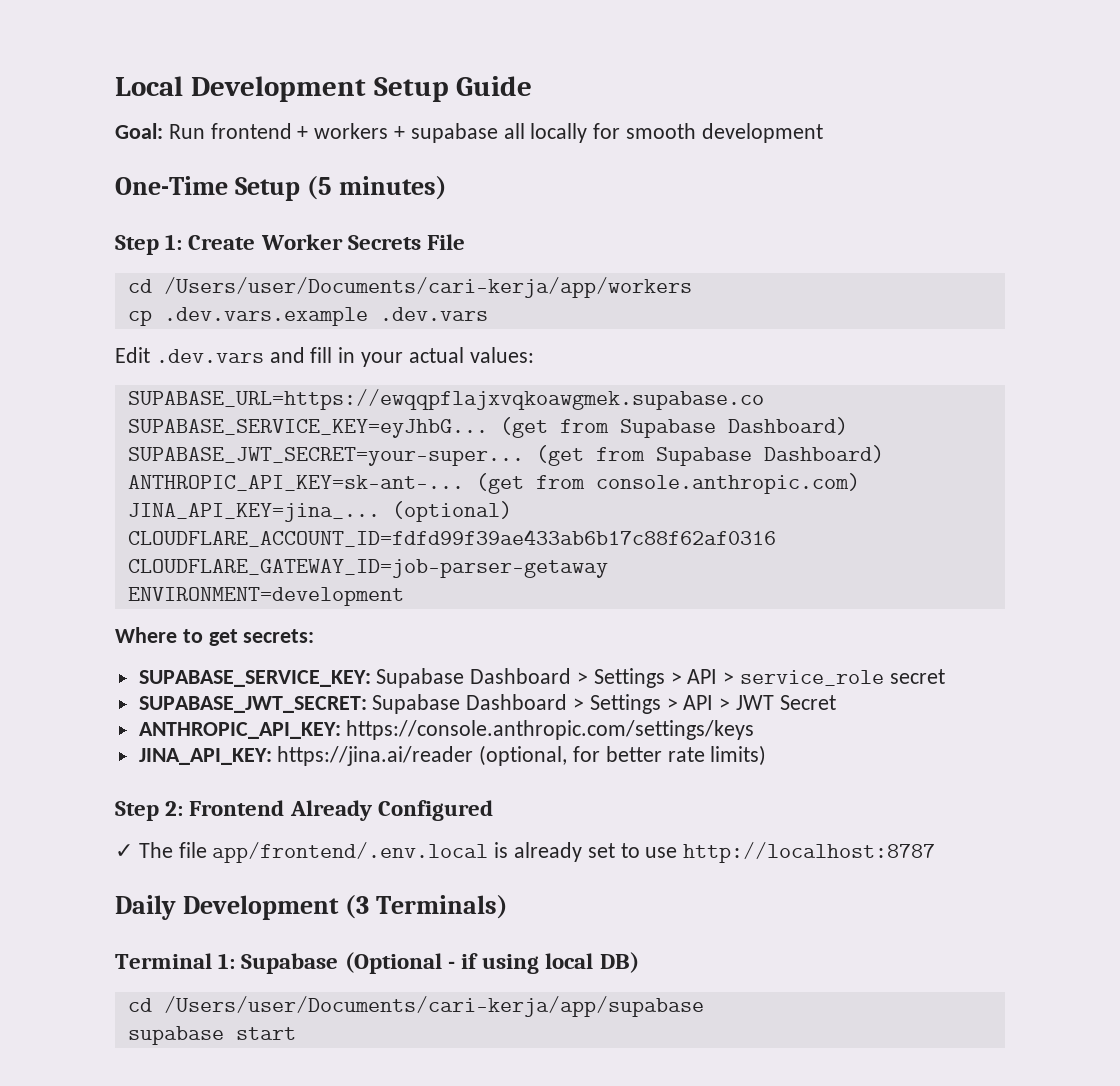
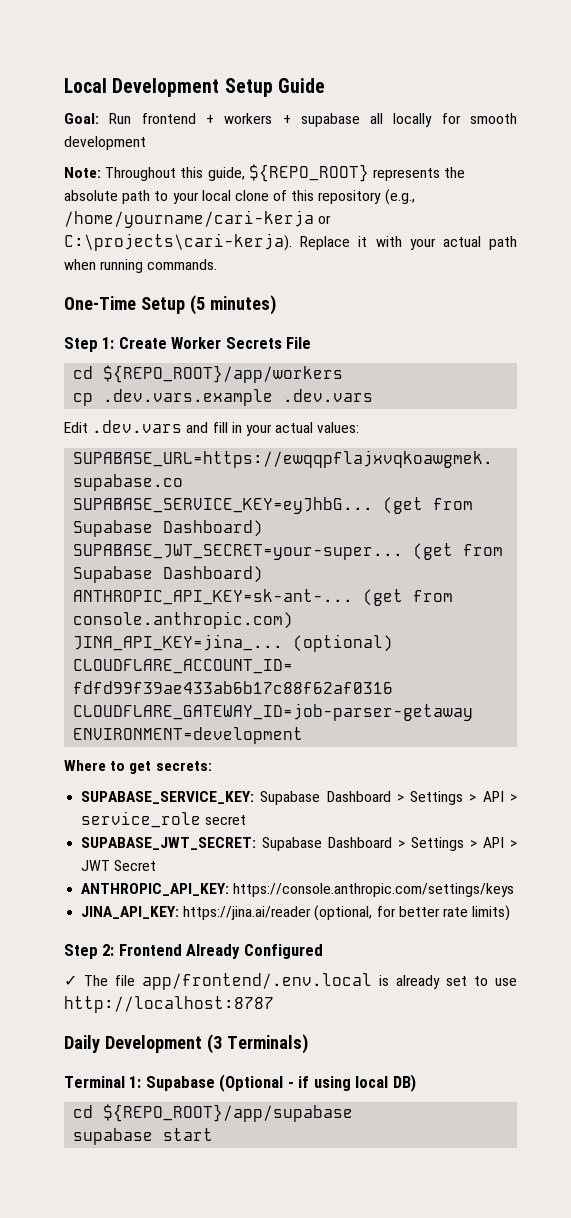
+ Note: Throughout this guide, ${REPO_ROOT} represents the absolute path to your local clone of this repository (e.g., /home/yourname/cari-kerja or C:\projects\cari-kerja). Replace it with your actual path when running commands.
- cd /Users/user/Documents/cari-kerja/app/workers
+ cd ${REPO_ROOT}/app/workers
- cd /Users/user/Documents/cari-kerja/app/supabase
+ cd ${REPO_ROOT}/app/supabase

